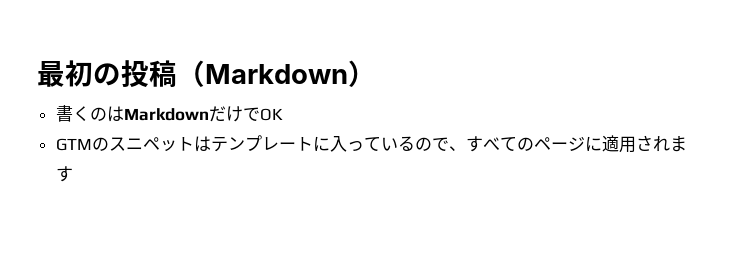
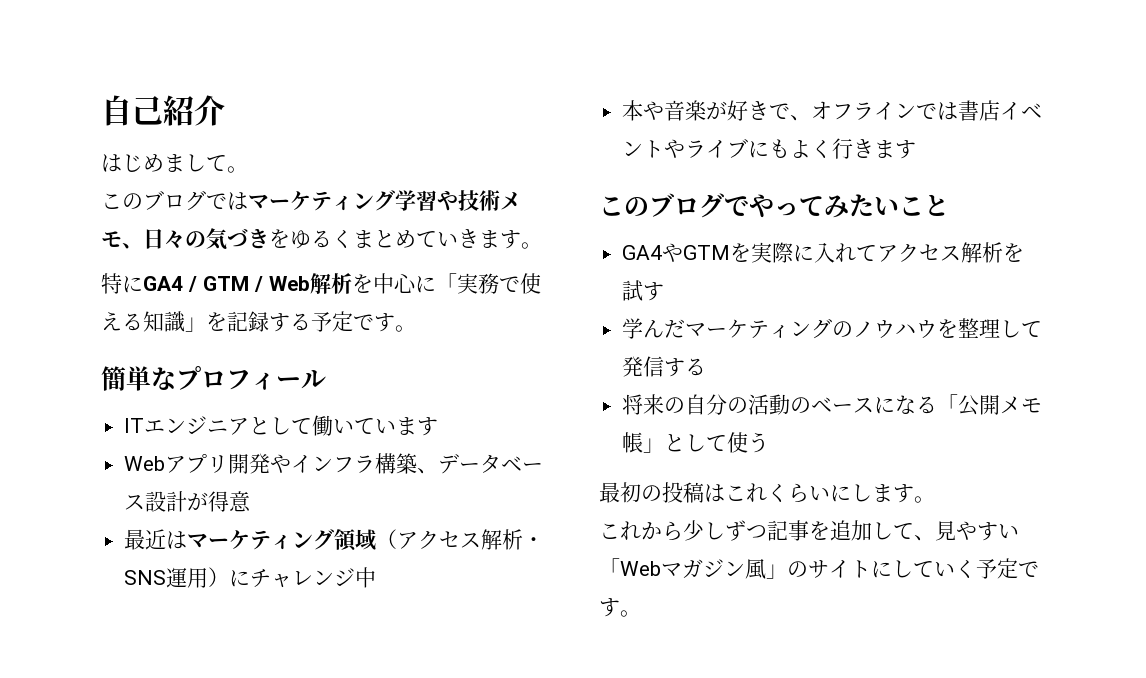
- 最初の投稿（Markdown）
- 書くのはMarkdownだけでOK
- GTMのスニペットはテンプレートに入っているので、すべてのページに適用されます
+ 自己紹介
+ はじめまして。
+ このブログではマーケティング学習や技術メモ、日々の気づきをゆるくまとめていきます。
+ 特にGA4 / GTM / Web解析を中心に「実務で使える知識」を記録する予定です。
+ 簡単なプロフィール
+ ITエンジニアとして働いています
+ Webアプリ開発やインフラ構築、データベース設計が得意
+ 最近はマーケティング領域（アクセス解析・SNS運用）にチャレンジ中
+ 本や音楽が好きで、オフラインでは書店イベントやライブにもよく行きます
+ このブログでやってみたいこと
+ GA4やGTMを実際に入れてアクセス解析を試す
+ 学んだマーケティングのノウハウを整理して発信する
+ 将来の自分の活動のベースになる「公開メモ帳」として使う
+ 最初の投稿はこれくらいにします。
+ これから少しずつ記事を追加して、見やすい「Webマガジン風」のサイトにしていく予定です。

